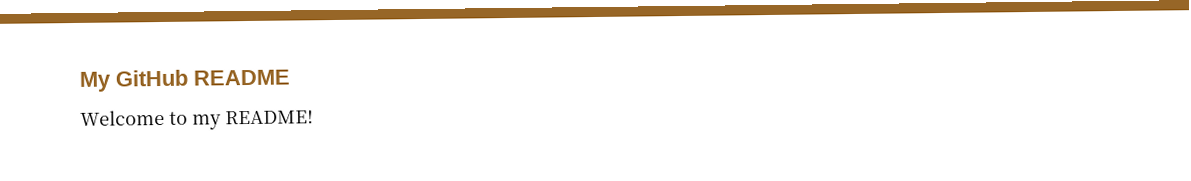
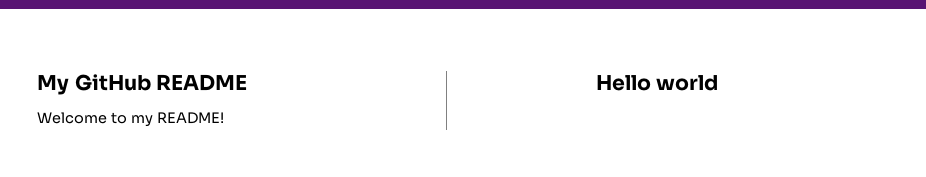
+ Hello world

